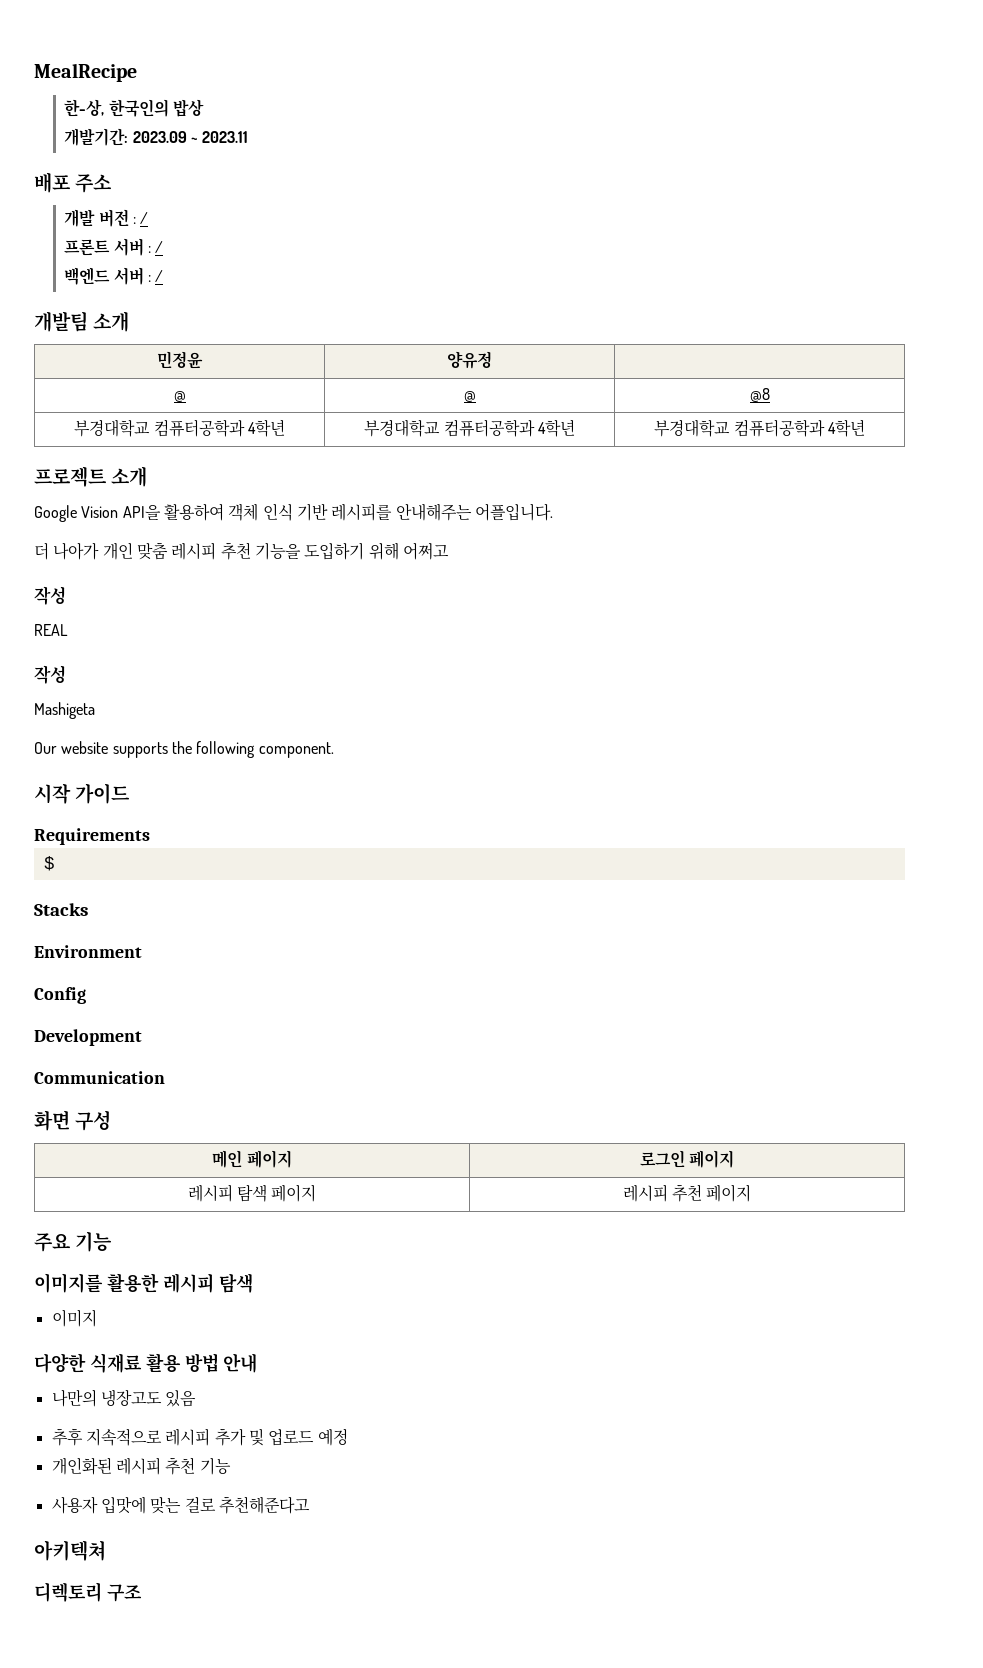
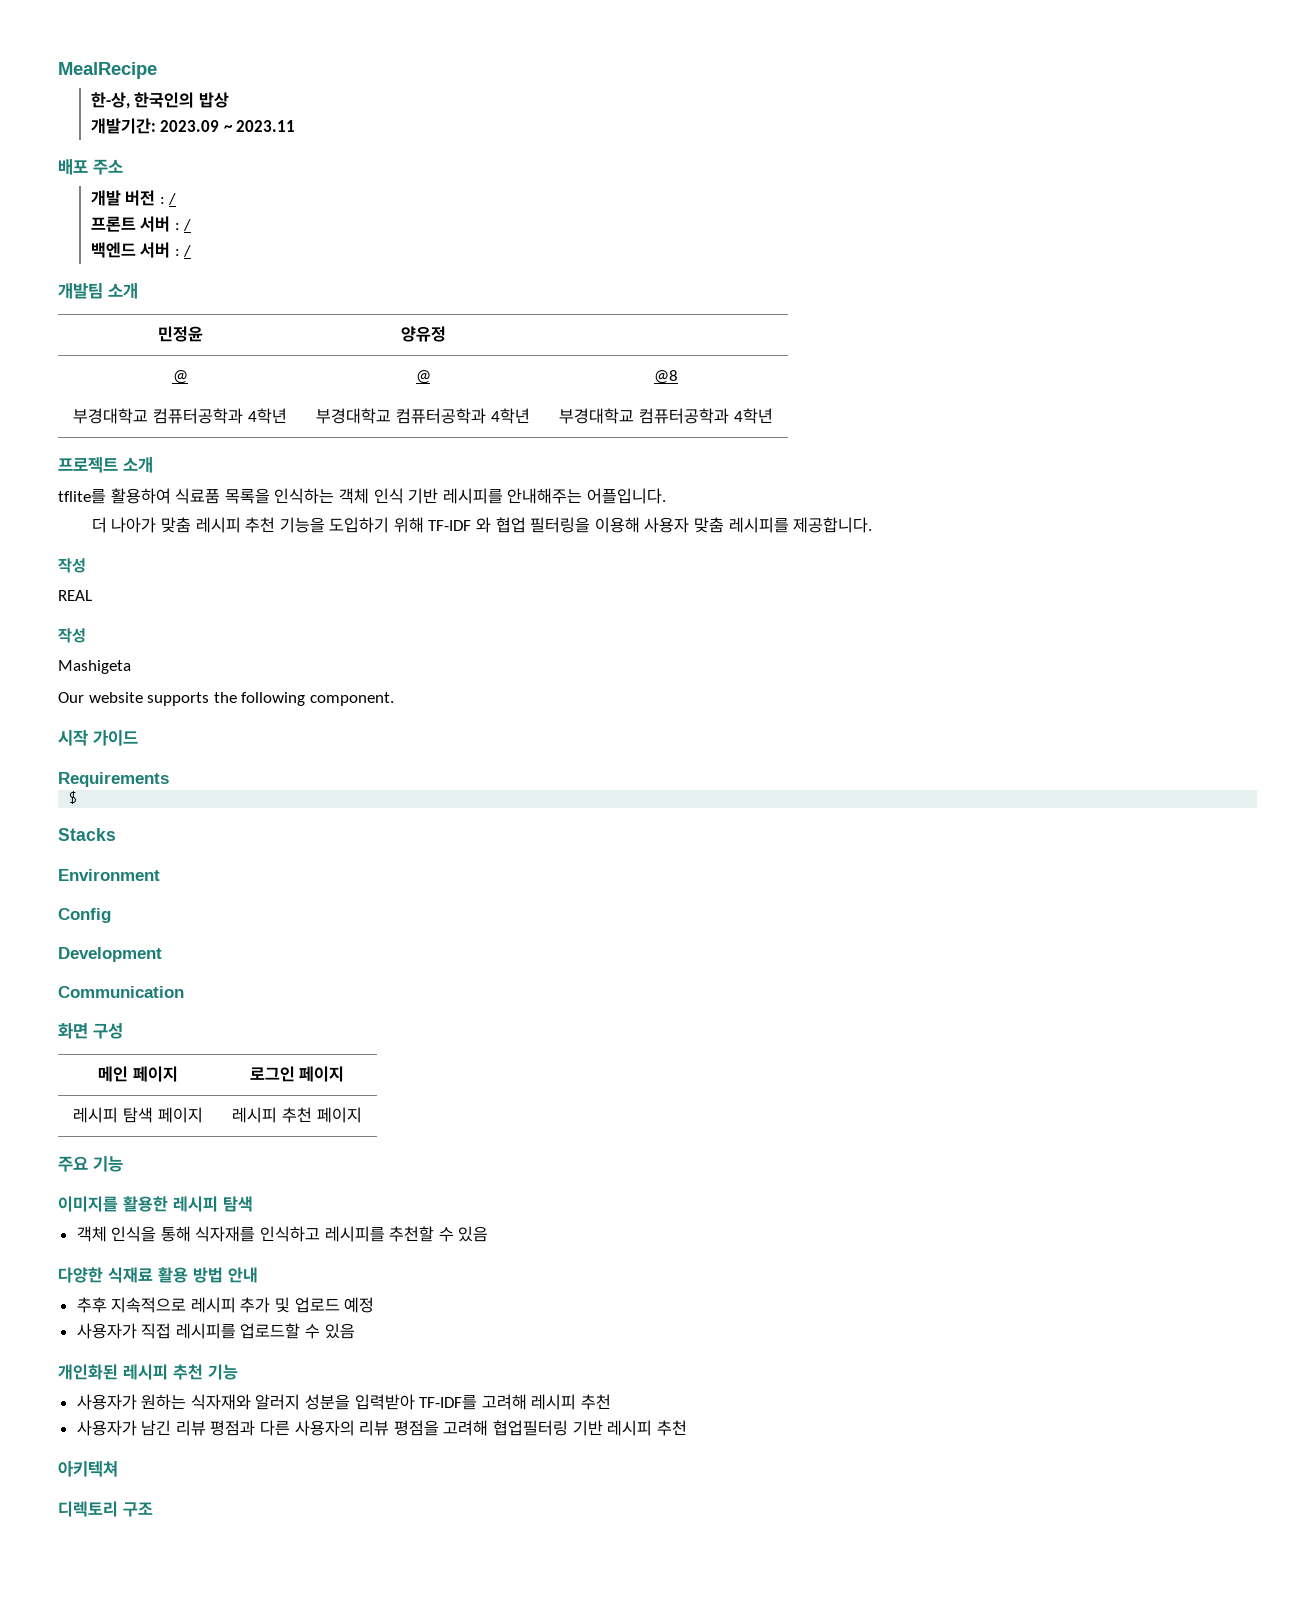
- Google Vision API을 활용하여 객체 인식 기반 레시피를 안내해주는 어플입니다.
+ tflite를 활용하여 식료품 목록을 인식하는 객체 인식 기반 레시피를 안내해주는 어플입니다.
- 더 나아가 개인 맞춤 레시피 추천 기능을 도입하기 위해 어쩌고
+ 더 나아가 맞춤 레시피 추천 기능을 도입하기 위해 TF-IDF 와 협업 필터링을 이용해 사용자 맞춤 레시피를 제공합니다.
- 이미지
+ 객체 인식을 통해 식자재를 인식하고 레시피를 추천할 수 있음
- 나만의 냉장고도 있음
+ 사용자가 직접 레시피를 업로드할 수 있음
  개인화된 레시피 추천 기능
- 사용자 입맛에 맞는 걸로 추천해준다고
+ 사용자가 원하는 식자재와 알러지 성분을 입력받아 TF-IDF를 고려해 레시피 추천
+ 사용자가 남긴 리뷰 평점과 다른 사용자의 리뷰 평점을 고려해 협업필터링 기반 레시피 추천

